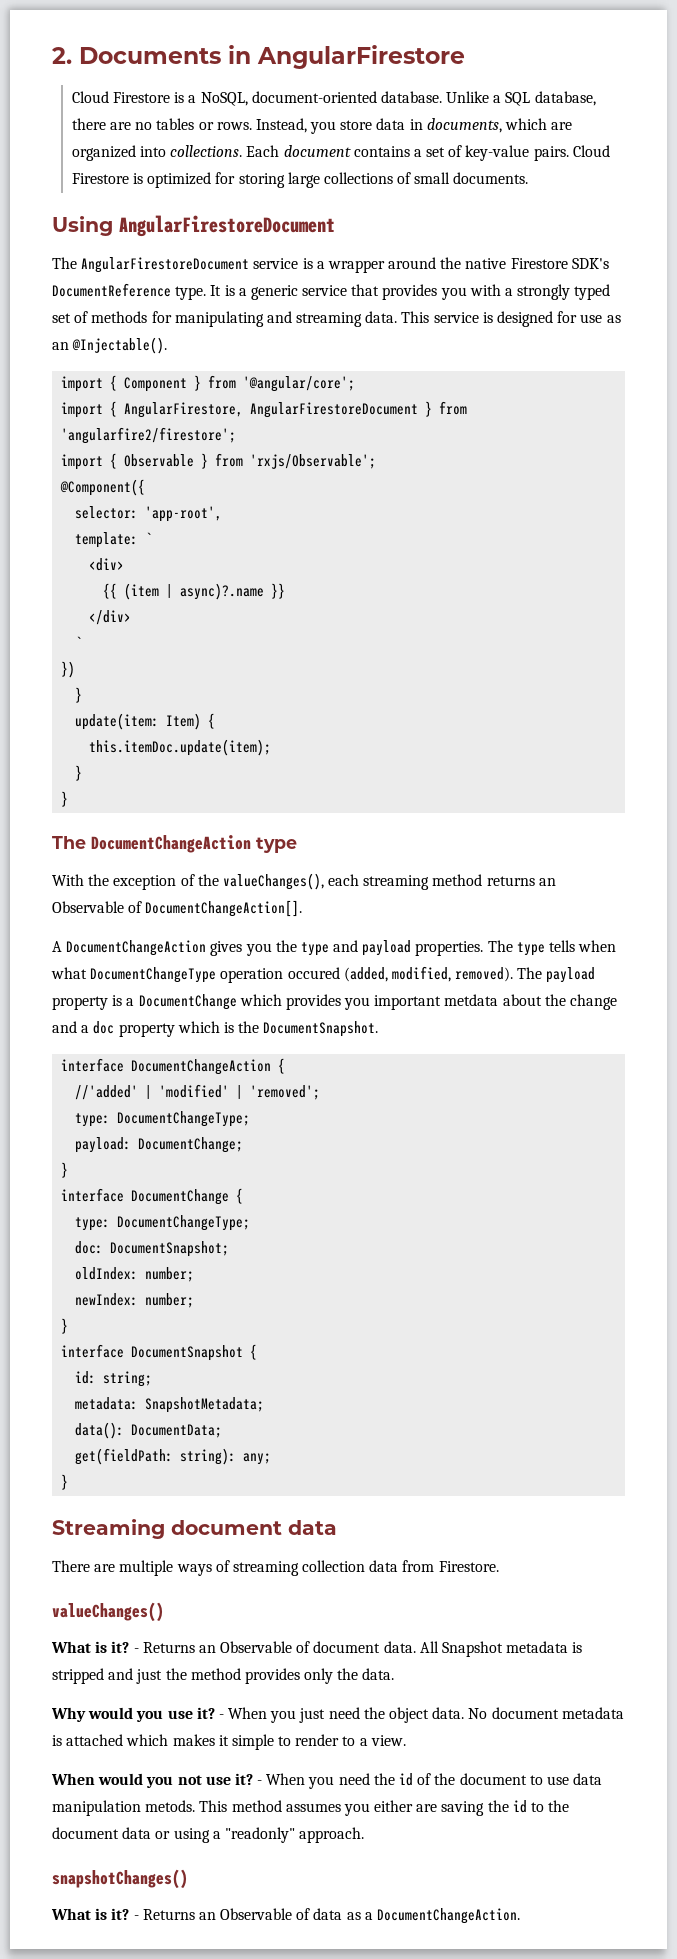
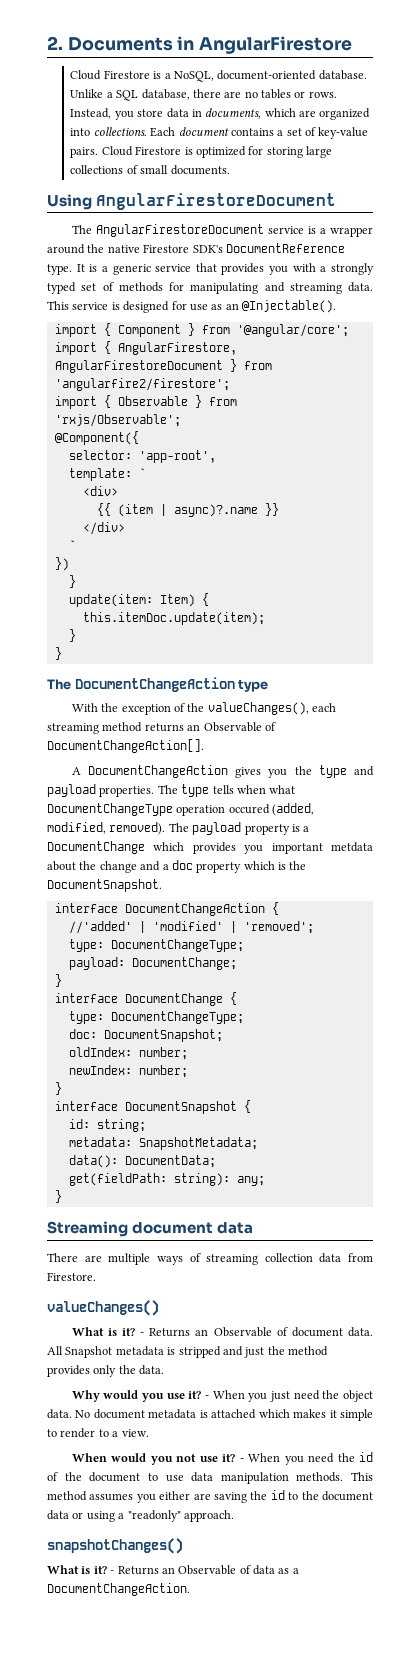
- - When you need the id of the document to use data manipulation metods.
+ - When you need the id of the document to use data manipulation methods.

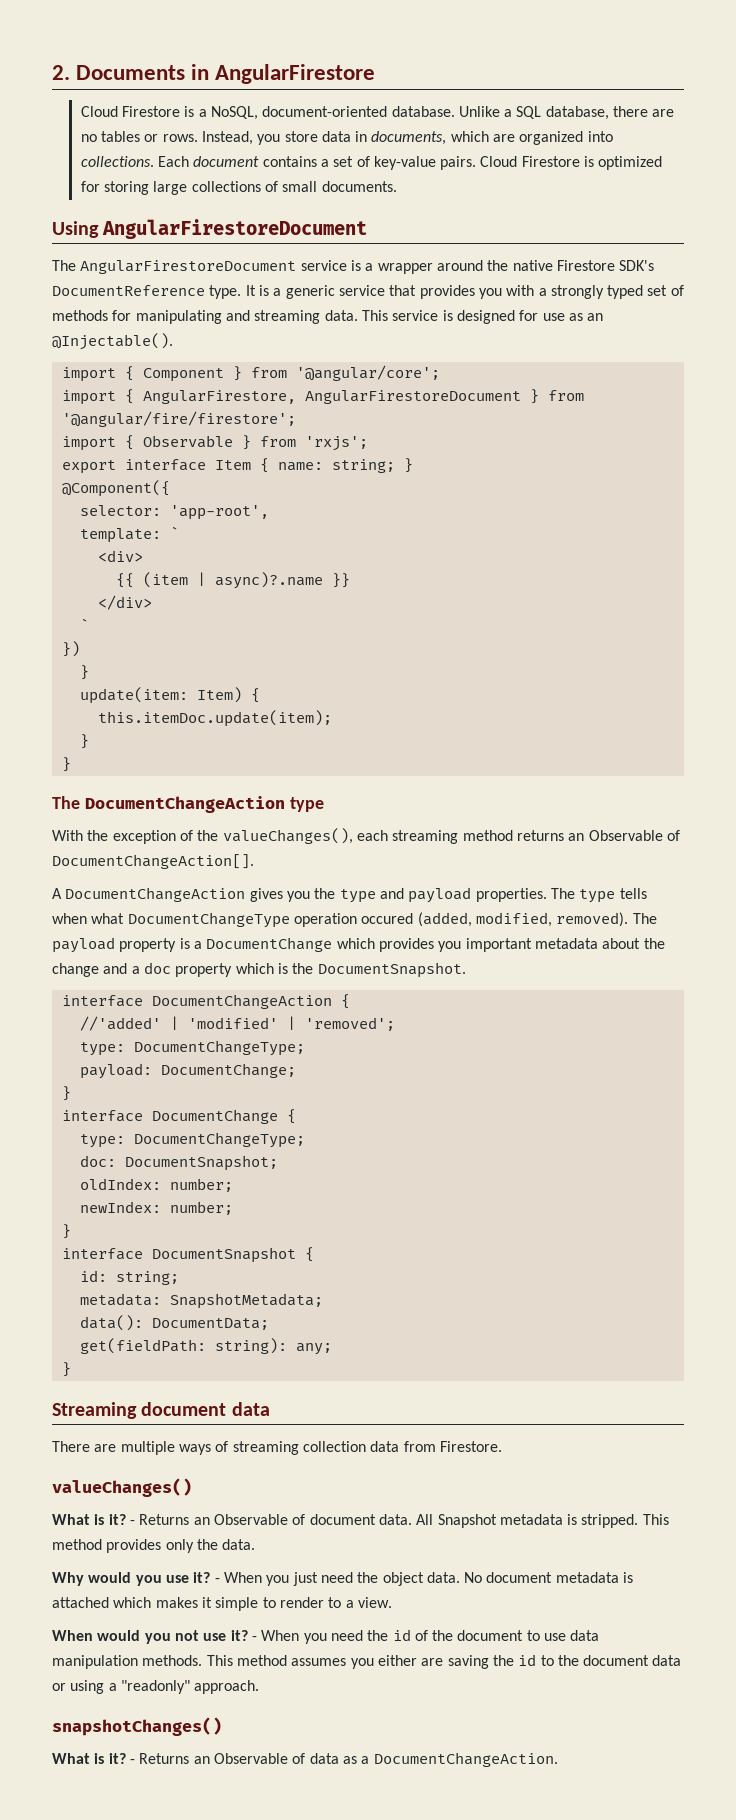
- import { AngularFirestore, AngularFirestoreDocument } from 'angularfire2/firestore';
+ import { AngularFirestore, AngularFirestoreDocument } from '@angular/fire/firestore';
- import { Observable } from 'rxjs/Observable';
+ import { Observable } from 'rxjs';
+ export interface Item { name: string; }
- The payload property is a DocumentChange which provides you important metdata about the change and a doc property which is the DocumentSnapshot.
+ The payload property is a DocumentChange which provides you important metadata about the change and a doc property which is the DocumentSnapshot.
- All Snapshot metadata is stripped and just the method provides only the data.
+ All Snapshot metadata is stripped. This method provides only the data.

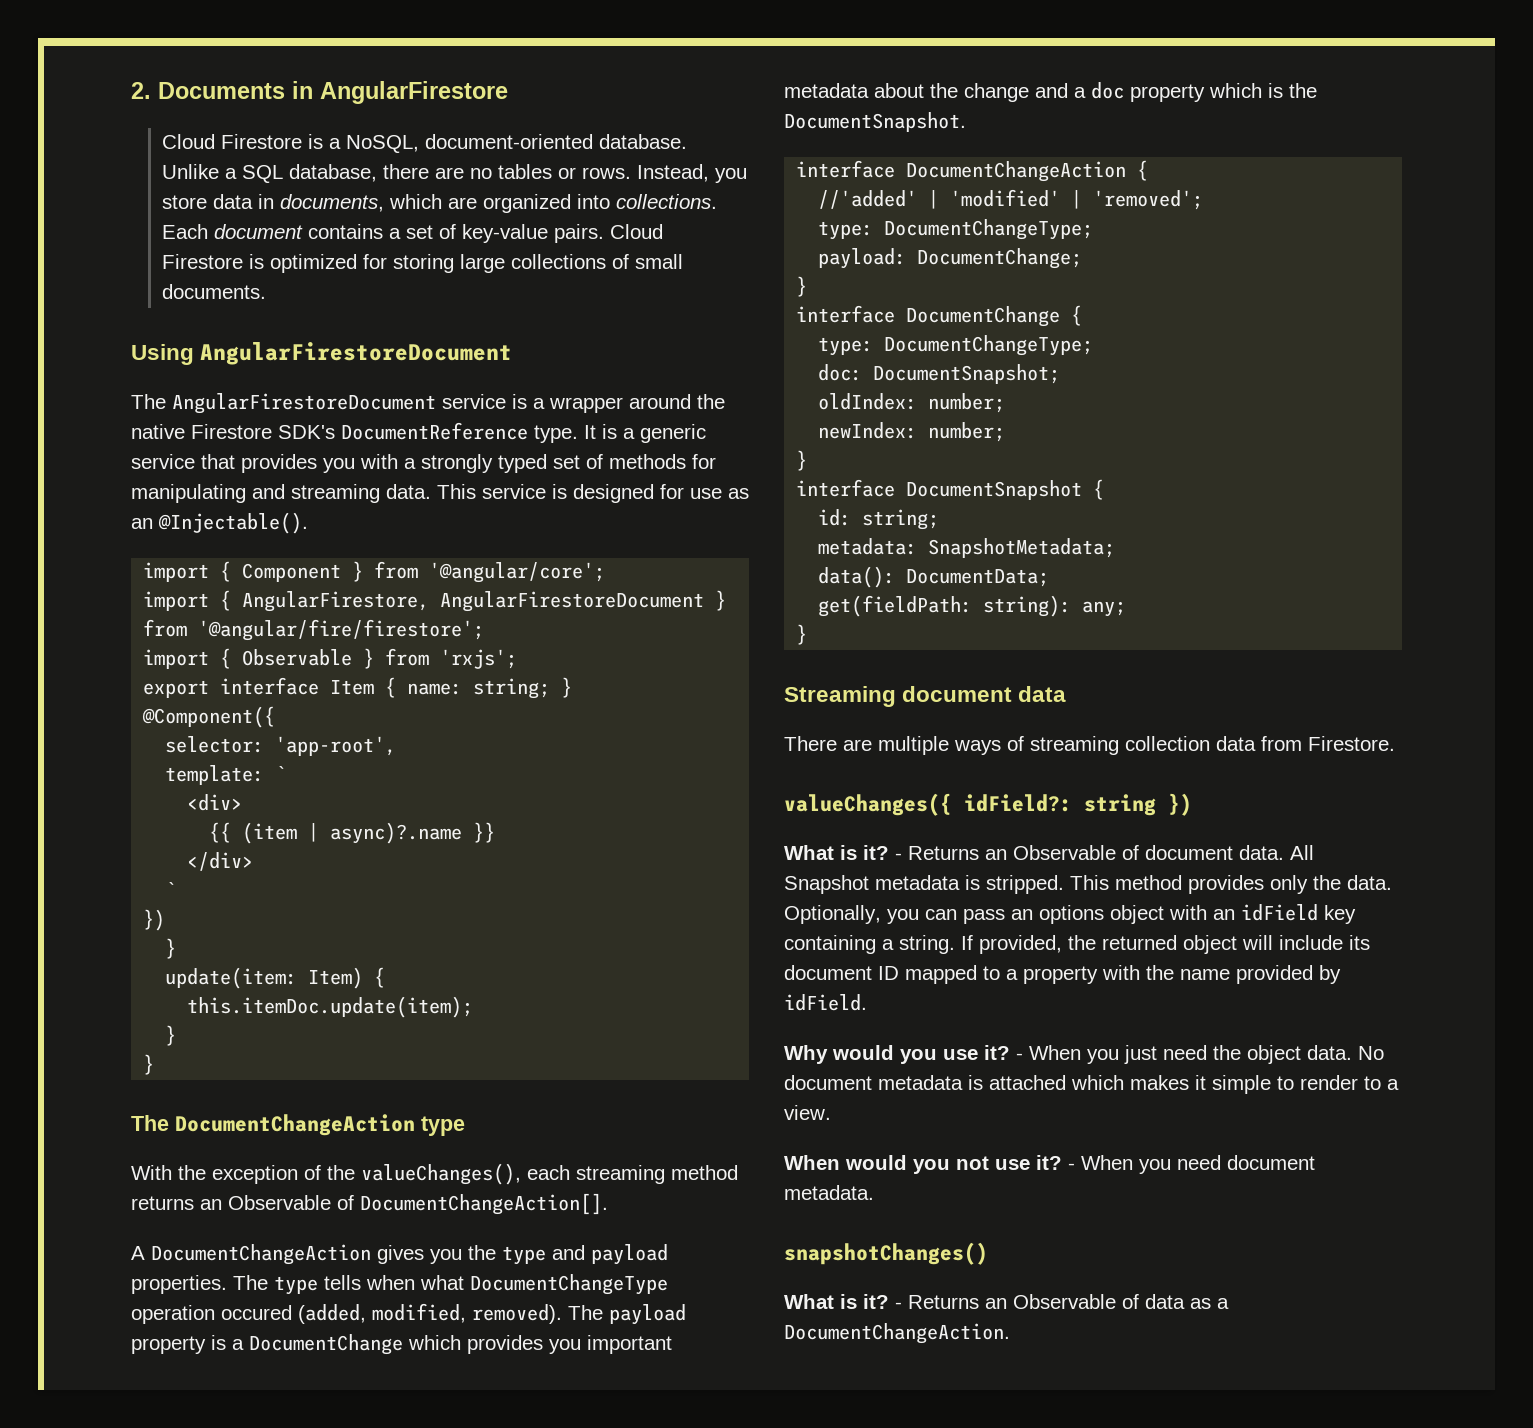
- valueChanges()
+ valueChanges({ idField?: string })
+ Optionally, you can pass an options object with an idField key containing a string. If provided, the returned object will include its document ID mapped to a property with the name provided by idField.
- - When you need the id of the document to use data manipulation methods. This method assumes you either are saving the id to the document data or using a "readonly" approach.
+ - When you need document metadata.

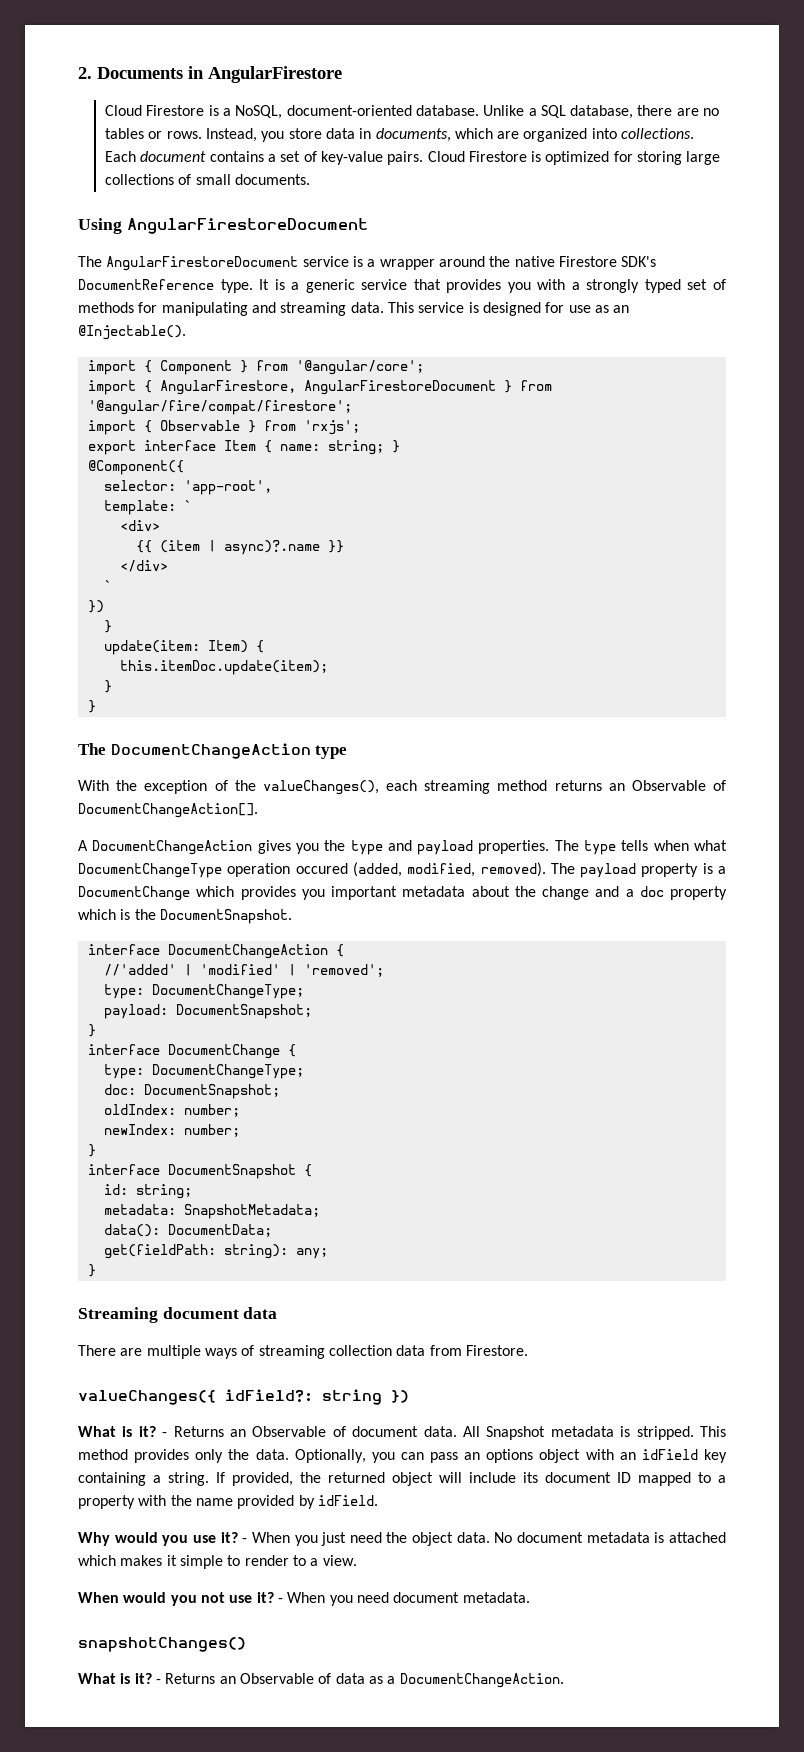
- import { AngularFirestore, AngularFirestoreDocument } from '@angular/fire/firestore';
+ import { AngularFirestore, AngularFirestoreDocument } from '@angular/fire/compat/firestore';
- payload: DocumentChange;
+ payload: DocumentSnapshot;

